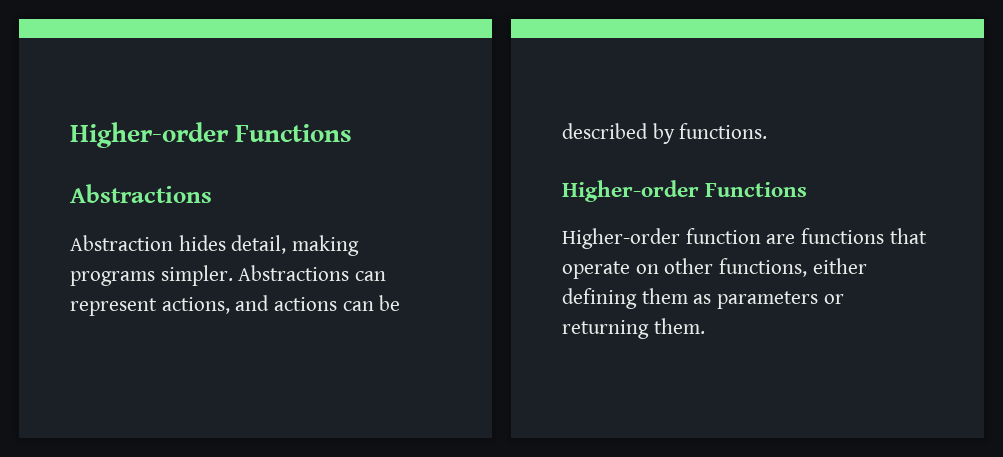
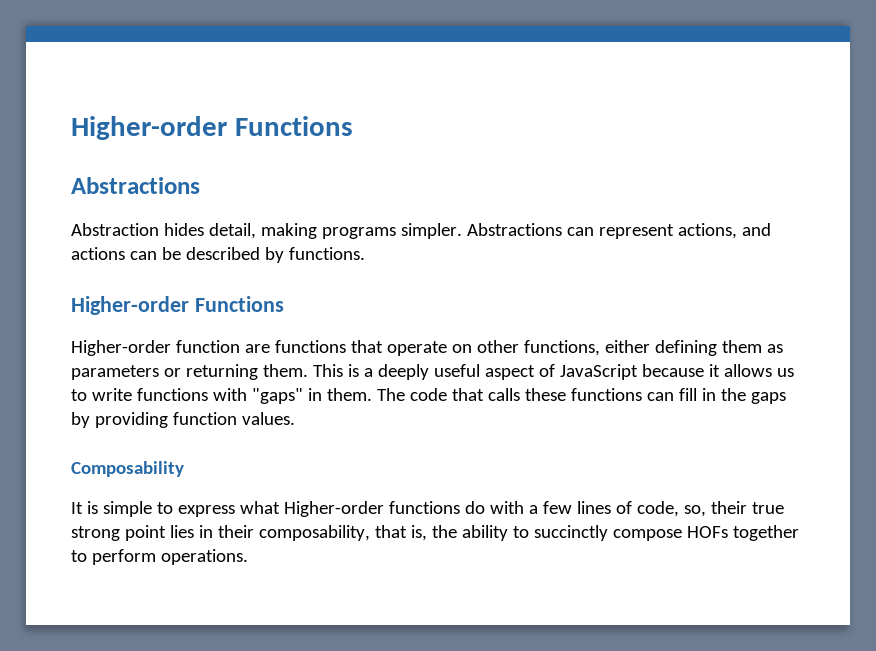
+ This is a deeply useful aspect of JavaScript because it allows us to write functions with "gaps" in them. The code that calls these functions can fill in the gaps by providing function values.
+ Composability
+ It is simple to express what Higher-order functions do with a few lines of code, so, their true strong point lies in their composability, that is, the ability to succinctly compose HOFs together to perform operations.

